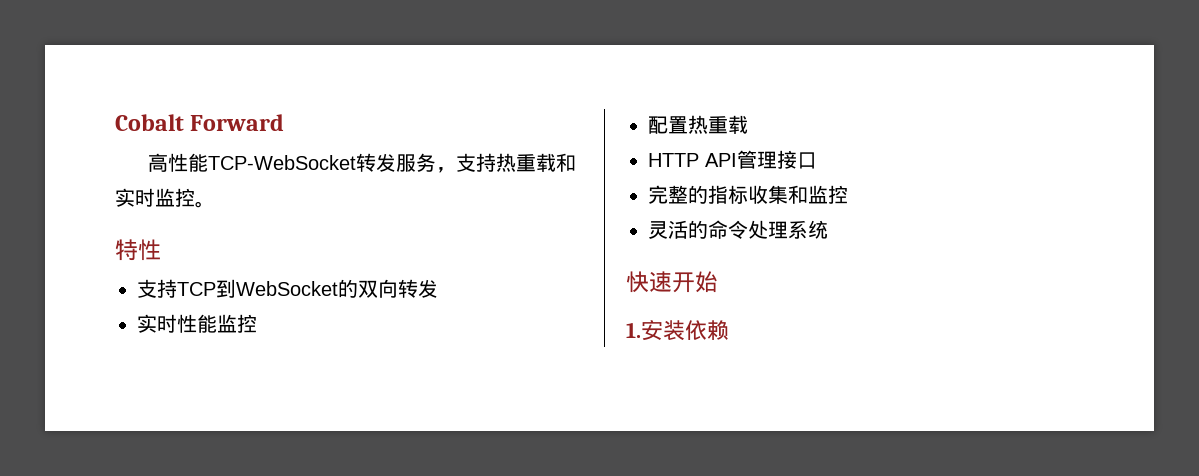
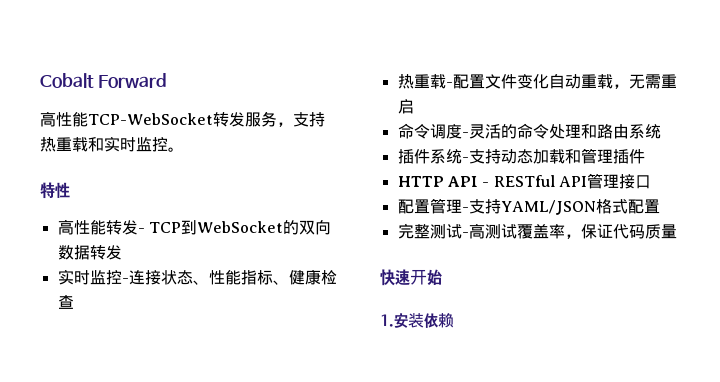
- 支持TCP到WebSocket的双向转发
+ 高性能转发- TCP到WebSocket的双向数据转发
- 实时性能监控
- 配置热重载
- HTTP API管理接口
- 完整的指标收集和监控
- 灵活的命令处理系统
+ 实时监控-连接状态、性能指标、健康检查
+ 热重载-配置文件变化自动重载，无需重启
+ 命令调度-灵活的命令处理和路由系统
+ 插件系统-支持动态加载和管理插件
+ HTTP API - RESTful API管理接口
+ 配置管理-支持YAML/JSON格式配置
+ 完整测试-高测试覆盖率，保证代码质量

